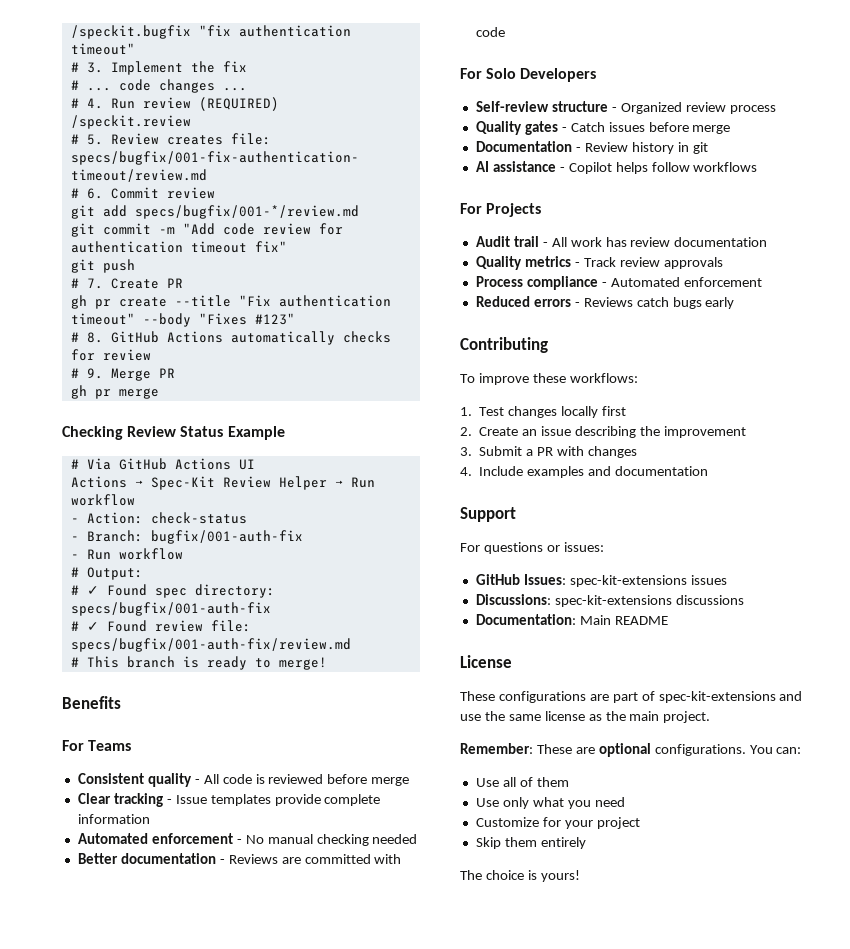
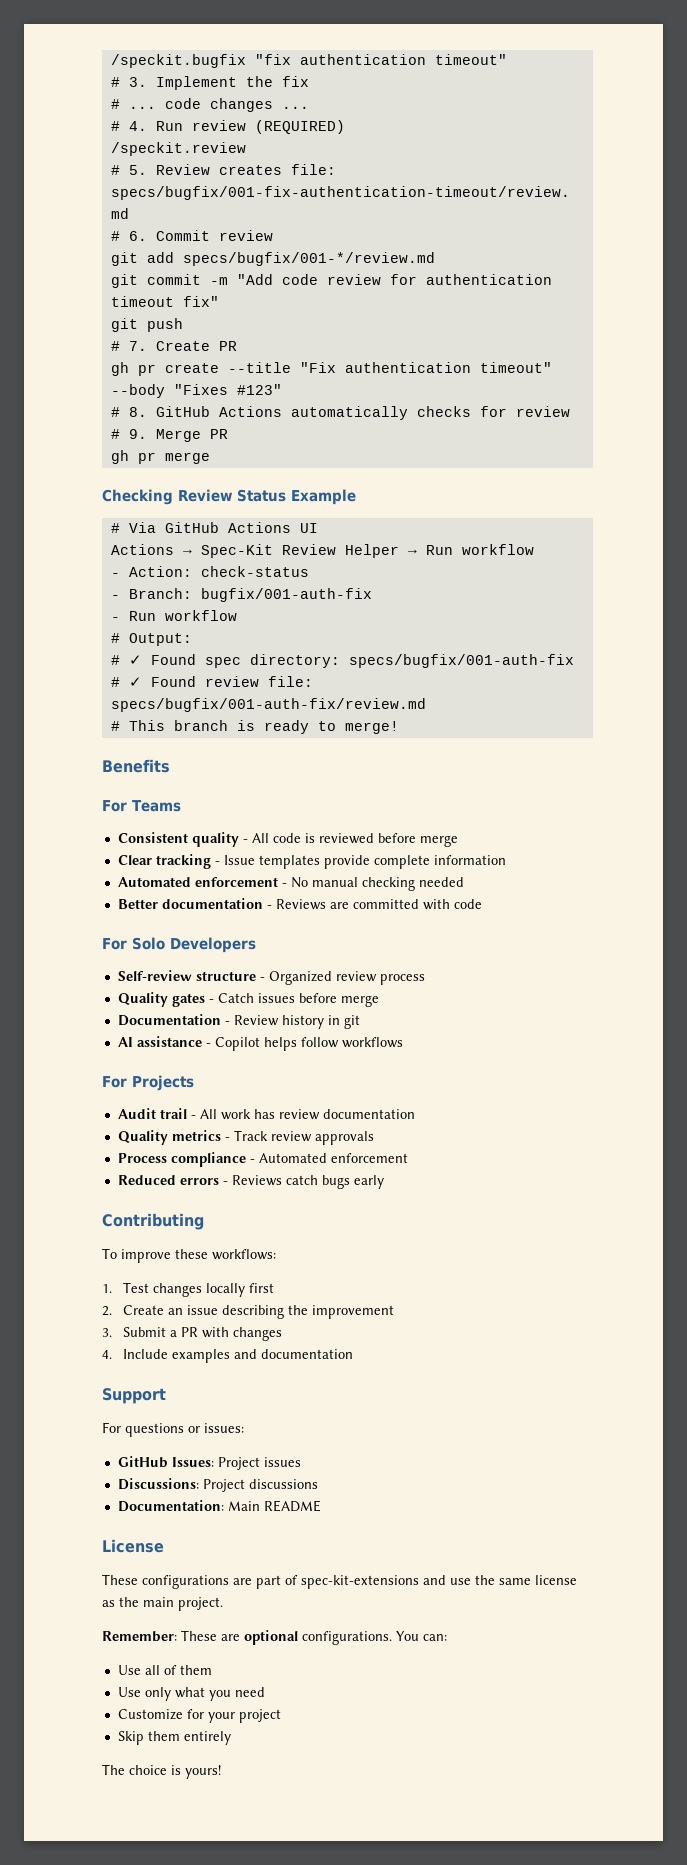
- GitHub Issues: spec-kit-extensions issues
+ GitHub Issues: Project issues
- Discussions: spec-kit-extensions discussions
+ Discussions: Project discussions

